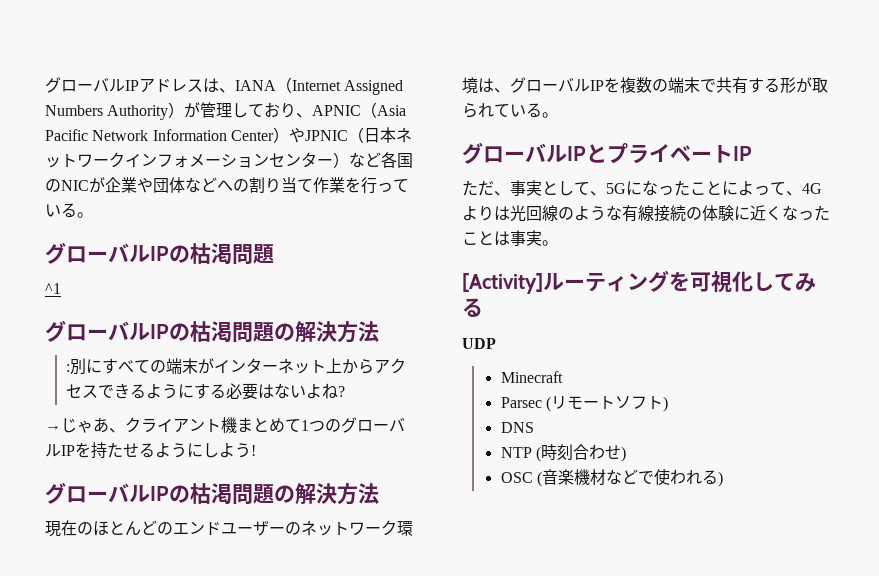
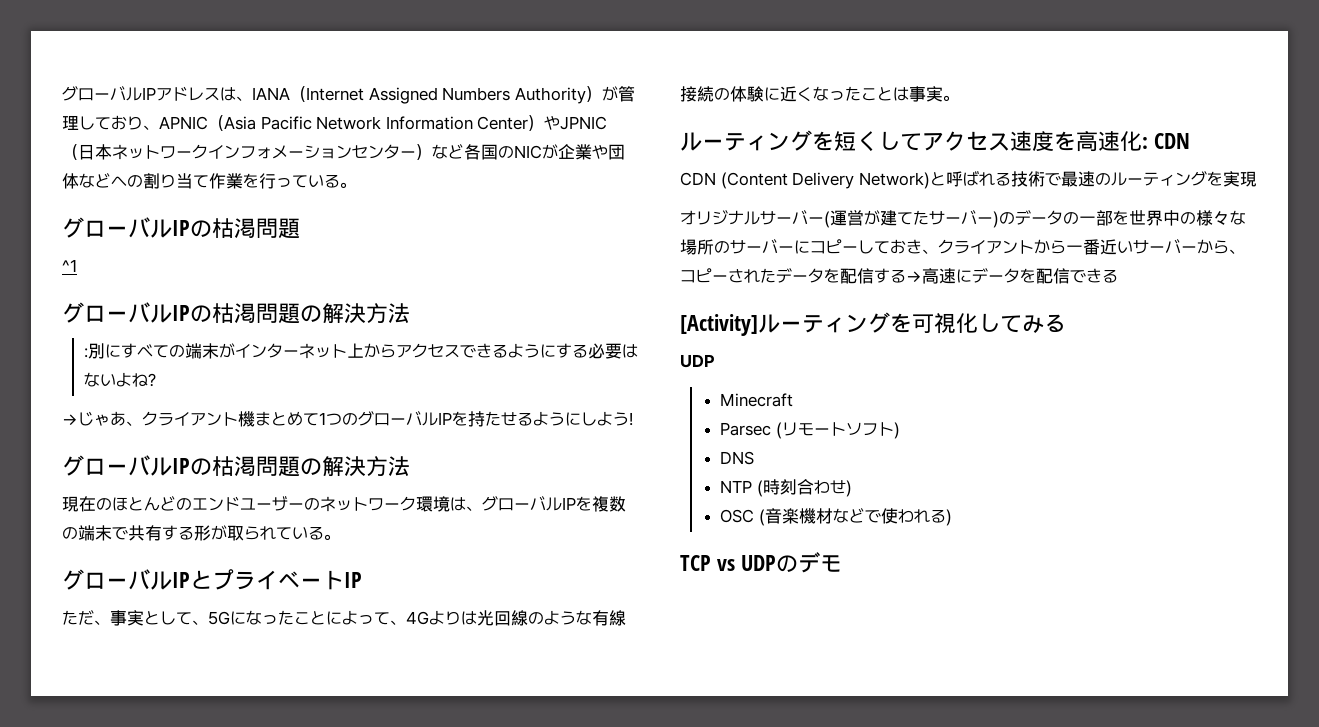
+ ルーティングを短くしてアクセス速度を高速化: CDN
+ CDN (Content Delivery Network)と呼ばれる技術で最速のルーティングを実現
+ オリジナルサーバー(運営が建てたサーバー)のデータの一部を世界中の様々な場所のサーバーにコピーしておき、クライアントから一番近いサーバーから、コピーされたデータを配信する→高速にデータを配信できる
+ TCP vs UDPのデモ

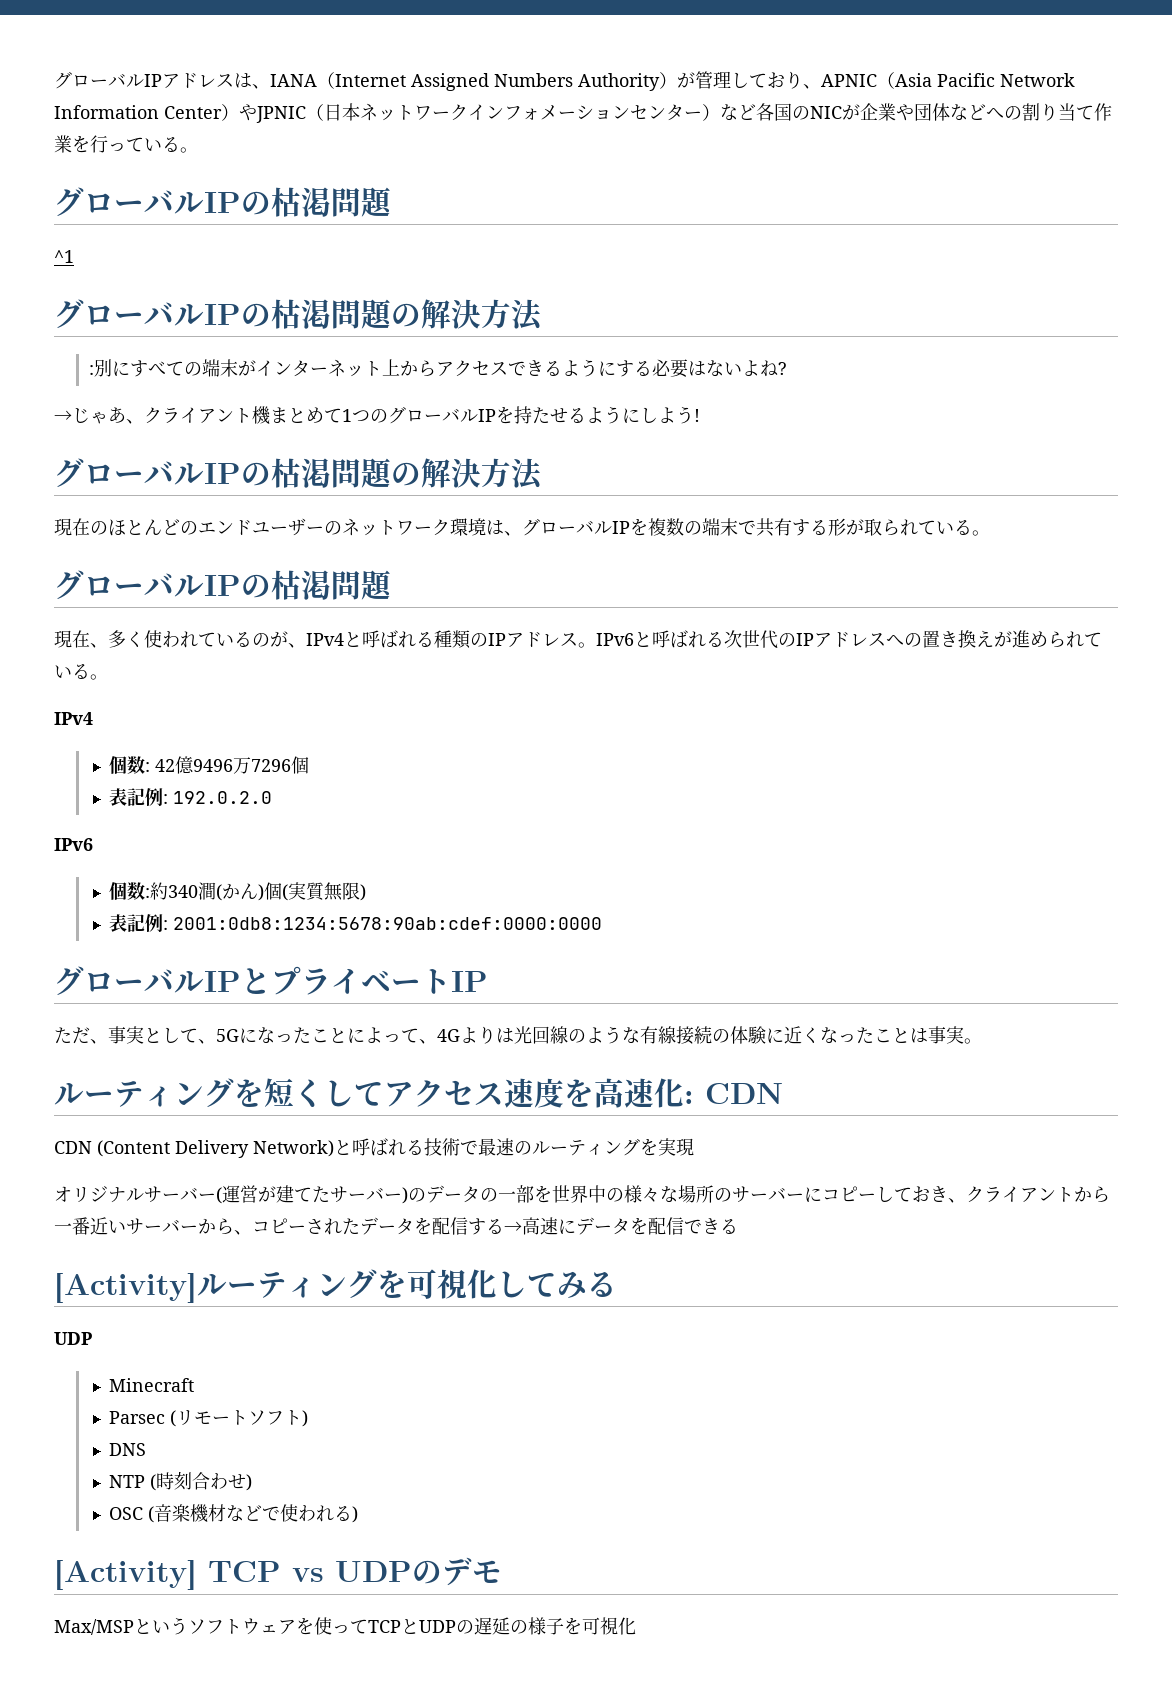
  現在のほとんどのエンドユーザーのネットワーク環境は、グローバルIPを複数の端末で共有する形が取られている。
+ グローバルIPの枯渇問題
+ 現在、多く使われているのが、IPv4と呼ばれる種類のIPアドレス。IPv6と呼ばれる次世代のIPアドレスへの置き換えが進められている。
+ IPv4
+ 個数: 42億9496万7296個
+ 表記例: 192.0.2.0
+ IPv6
+ 個数:約340澗(かん)個(実質無限)
+ 表記例: 2001:0db8:1234:5678:90ab:cdef:0000:0000
- TCP vs UDPのデモ
+ [Activity] TCP vs UDPのデモ
+ Max/MSPというソフトウェアを使ってTCPとUDPの遅延の様子を可視化

